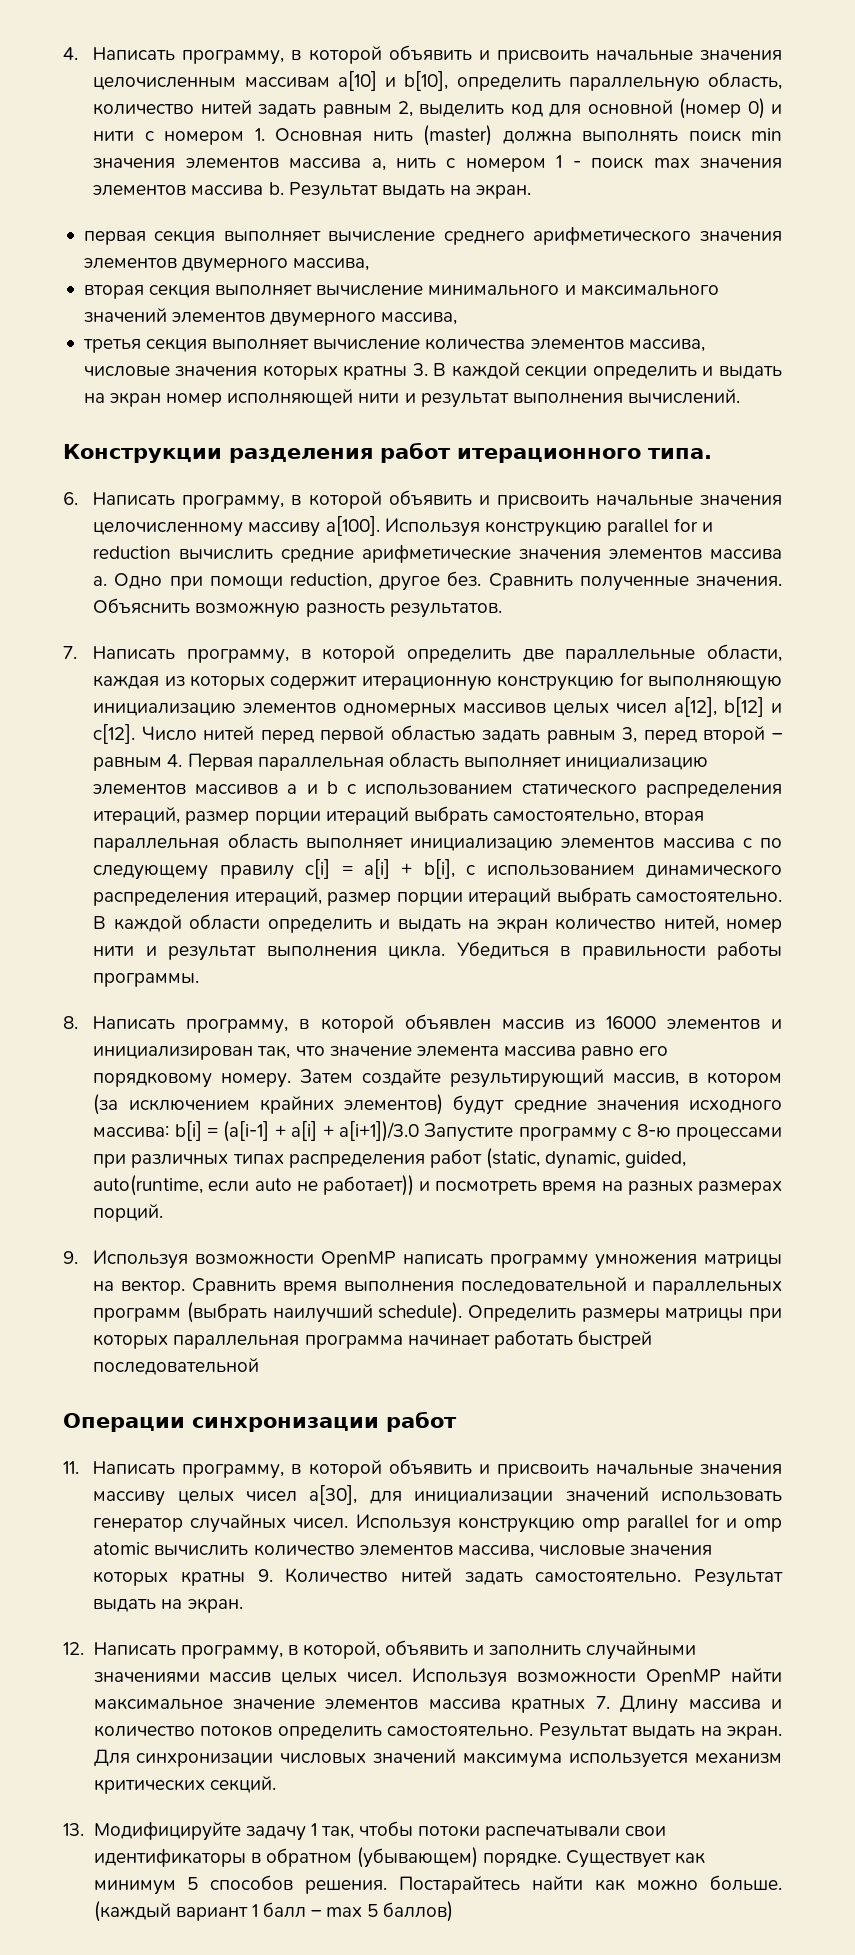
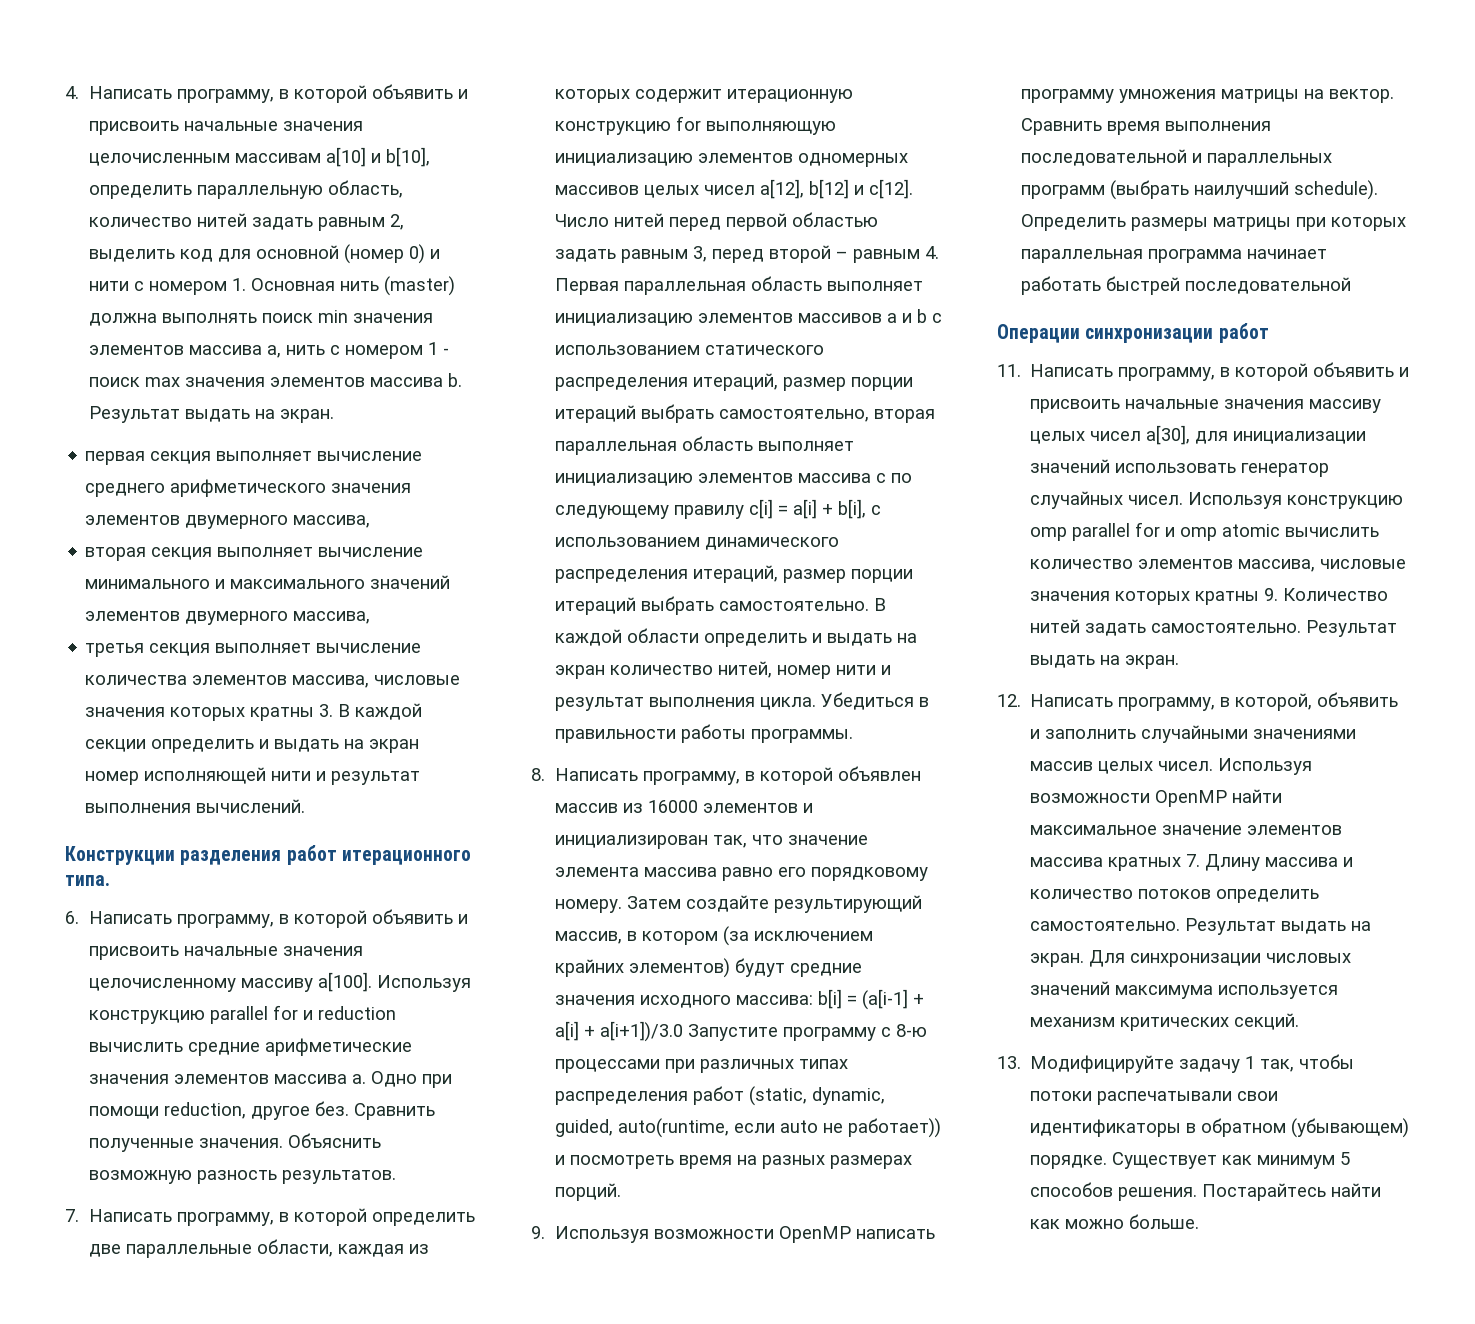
- (каждый вариант 1 балл – max 5 баллов)

